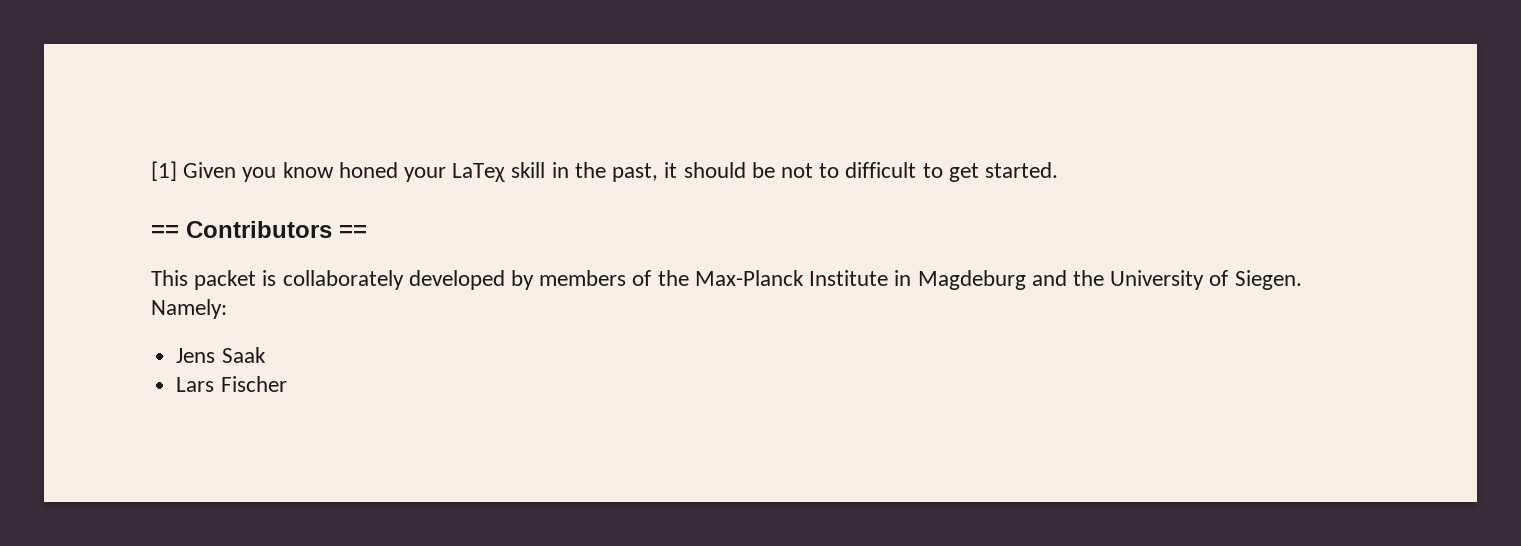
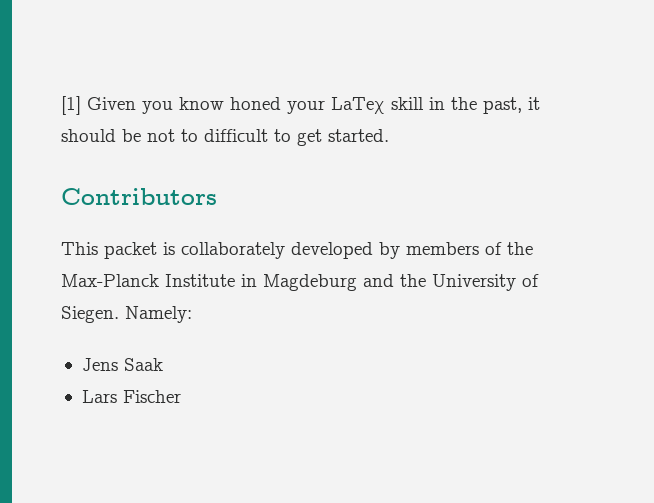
- == Contributors ==
+ Contributors

